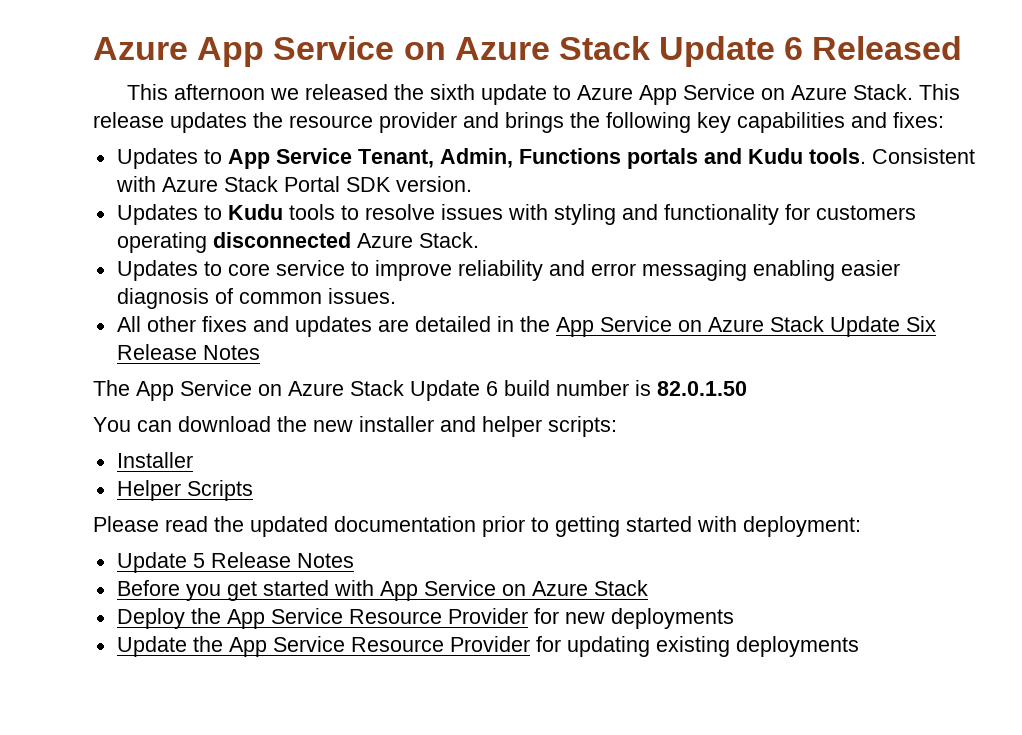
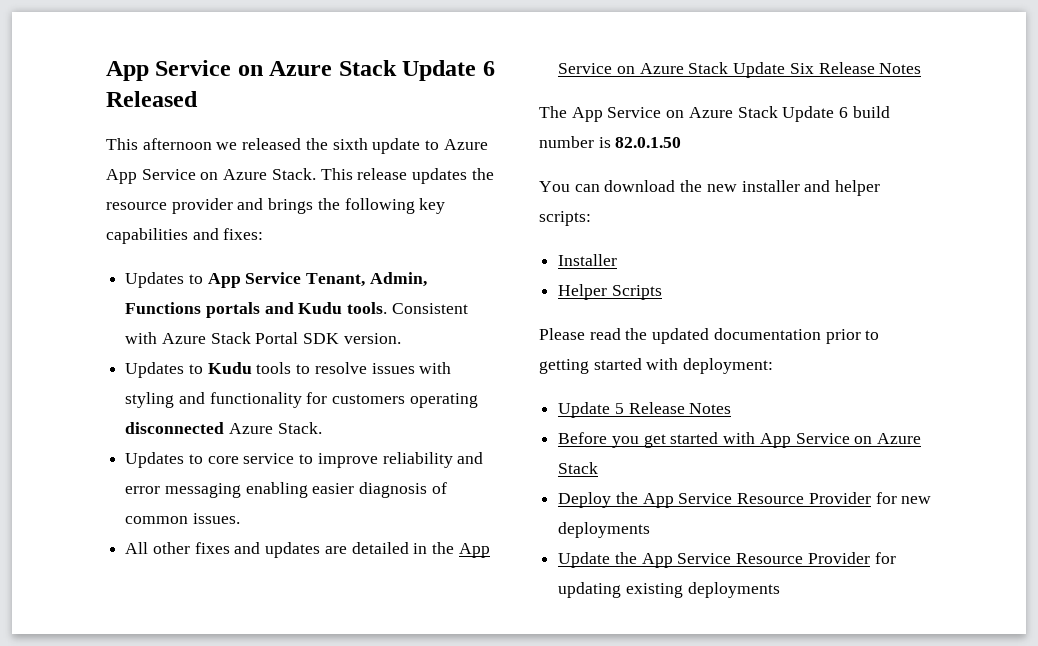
- Azure App Service on Azure Stack Update 6 Released
+ App Service on Azure Stack Update 6 Released

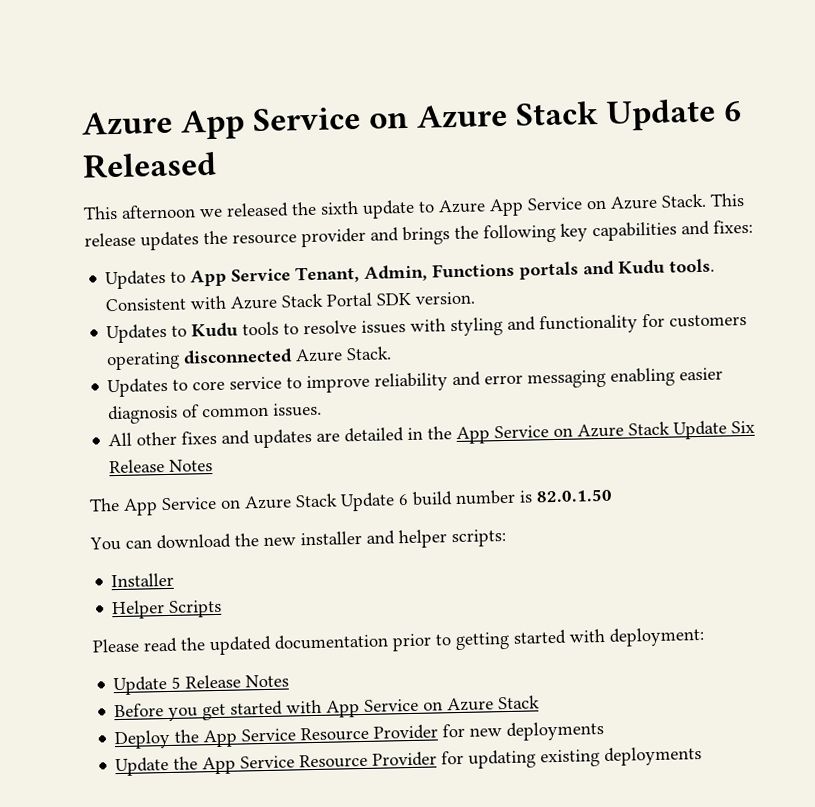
- App Service on Azure Stack Update 6 Released
+ Azure App Service on Azure Stack Update 6 Released

